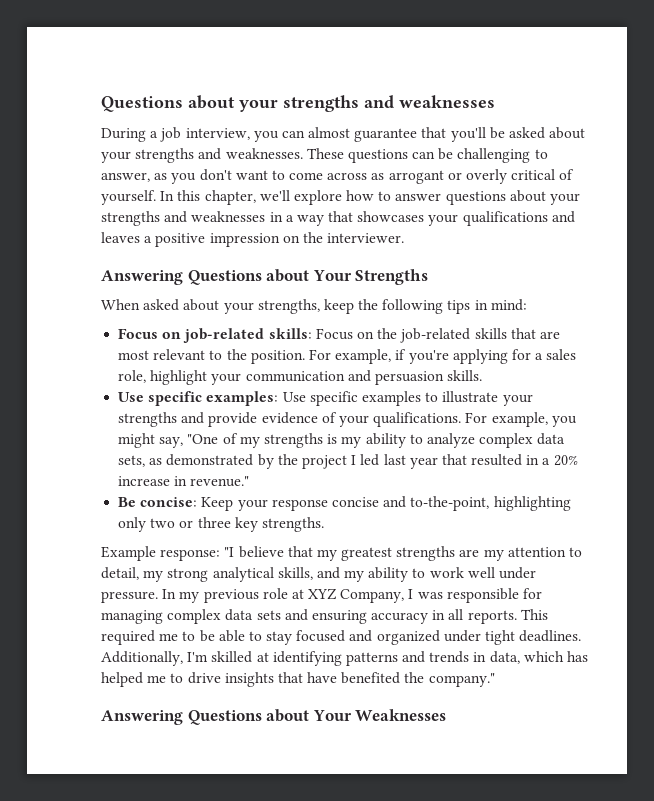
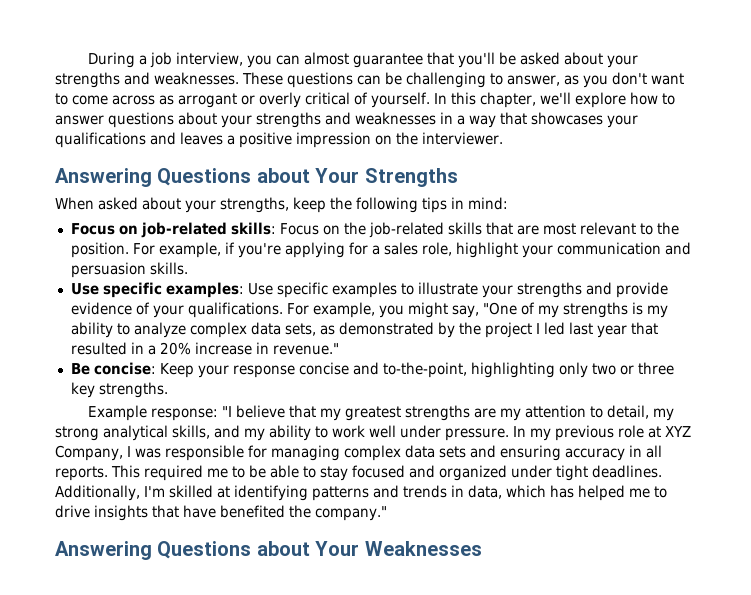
- Questions about your strengths and weaknesses

